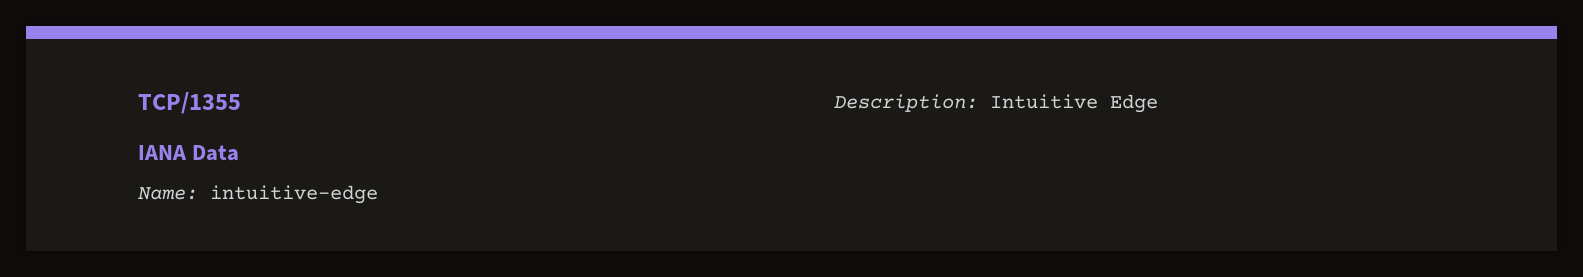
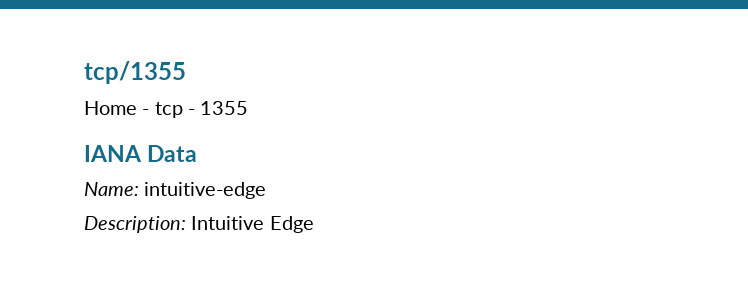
- TCP/1355
+ tcp/1355
+ Home - tcp - 1355

